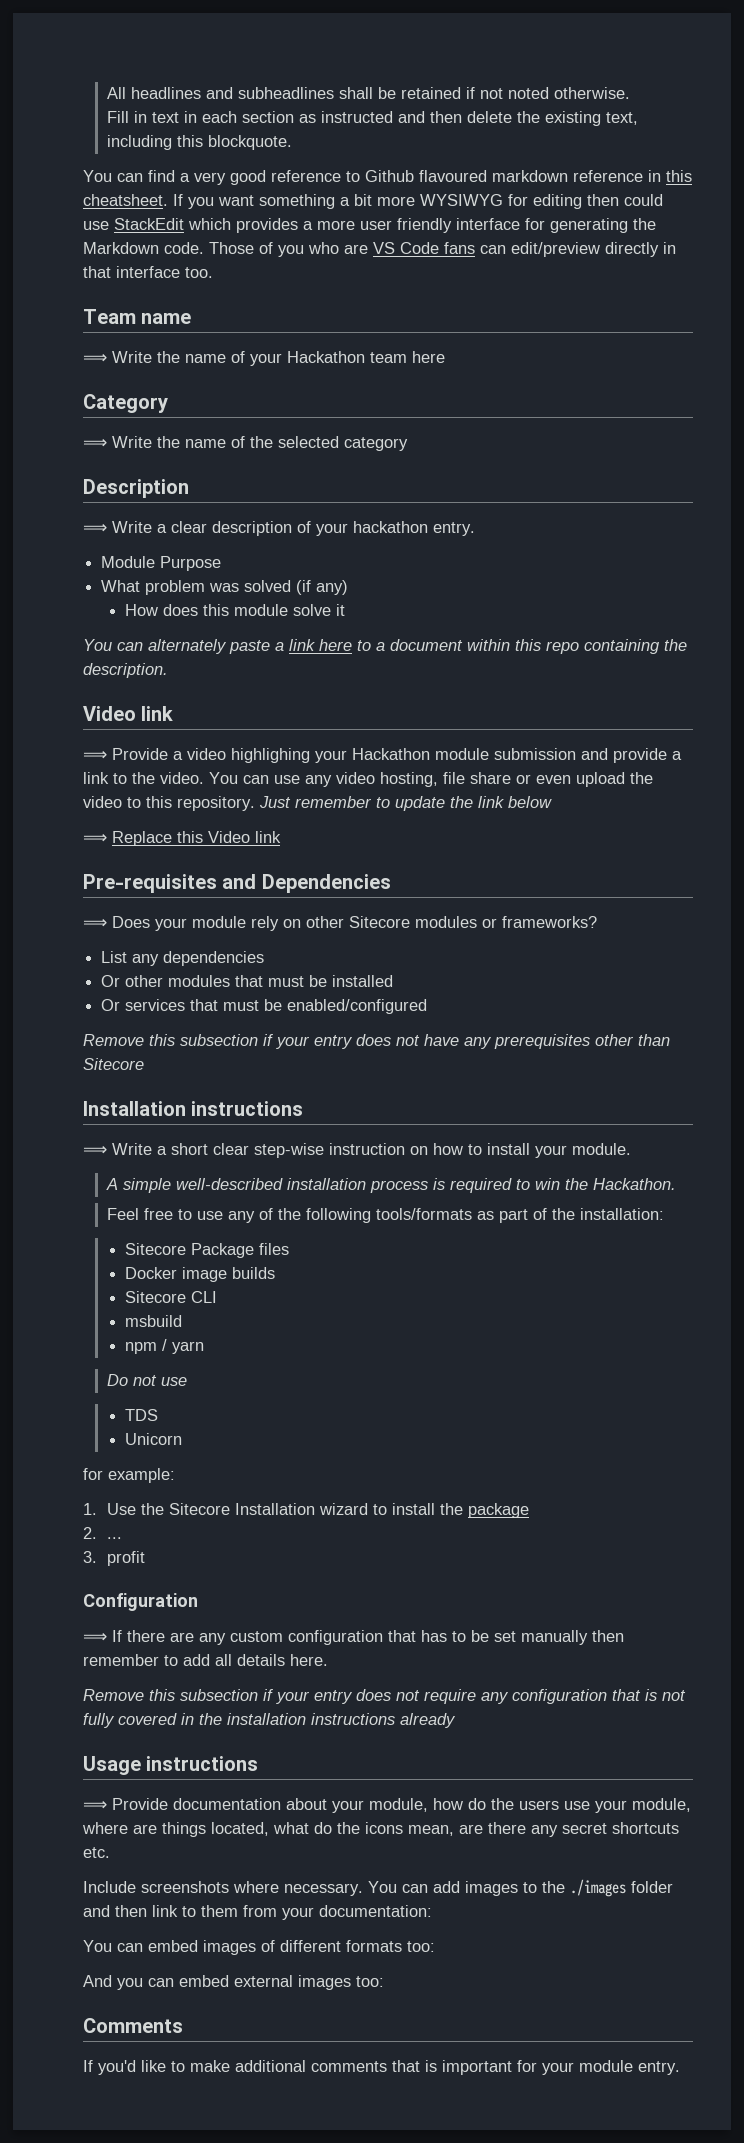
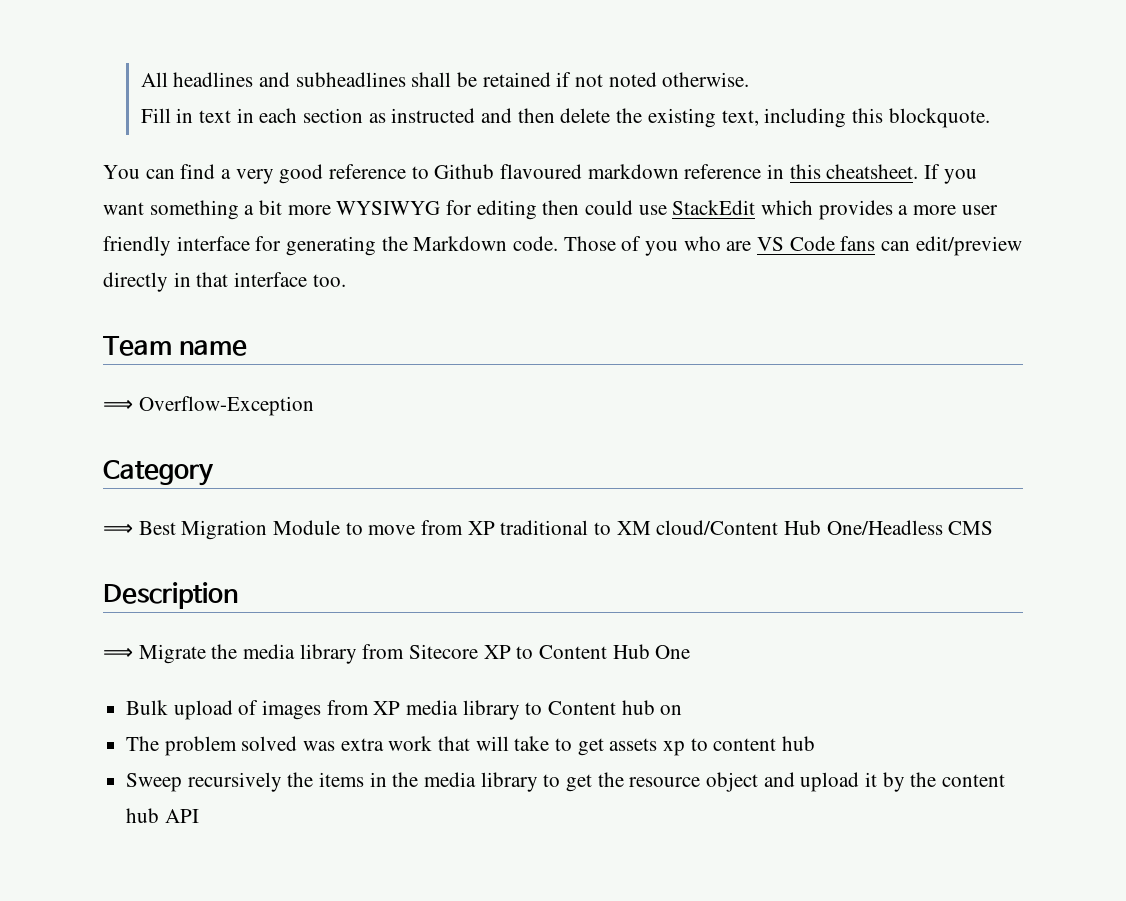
- ⟹ Write the name of your Hackathon team here
+ ⟹ Overflow-Exception
  Category
- ⟹ Write the name of the selected category
+ ⟹ Best Migration Module to move from XP traditional to XM cloud/Content Hub One/Headless CMS
  Description
- ⟹ Write a clear description of your hackathon entry.
- Module Purpose
- What problem was solved (if any)
- How does this module solve it
- You can alternately paste a link here to a document within this repo containing the description.
- Video link
- ⟹ Provide a video highlighing your Hackathon module submission and provide a link to the video. You can use any video hosting, file share or even upload the video to this repository. Just remember to update the link below
- ⟹ Replace this Video link
- Pre-requisites and Dependencies
- ⟹ Does your module rely on other Sitecore modules or frameworks?
- List any dependencies
- Or other modules that must be installed
- Or services that must be enabled/configured
- Remove this subsection if your entry does not have any prerequisites other than Sitecore
- Installation instructions
- ⟹ Write a short clear step-wise instruction on how to install your module.
- A simple well-described installation process is required to win the Hackathon.
- Feel free to use any of the following tools/formats as part of the installation:
- Sitecore Package files
- Docker image builds
- Sitecore CLI
- msbuild
- npm / yarn
- Do not use
- TDS
- Unicorn
- for example:
- 1. Use the Sitecore Installation wizard to install the package
- 2. ...
- 3. profit
- Configuration
- ⟹ If there are any custom configuration that has to be set manually then remember to add all details here.
- Remove this subsection if your entry does not require any configuration that is not fully covered in the installation instructions already
- Usage instructions
- ⟹ Provide documentation about your module, how do the users use your module, where are things located, what do the icons mean, are there any secret shortcuts etc.
- Include screenshots where necessary. You can add images to the ./images folder and then link to them from your documentation:
- You can embed images of different formats too:
- And you can embed external images too:
- Comments
- If you'd like to make additional comments that is important for your module entry.
+ ⟹ Migrate the media library from Sitecore XP to Content Hub One
+ Bulk upload of images from XP media library to Content hub on
+ The problem solved was extra work that will take to get assets xp to content hub
+ Sweep recursively the items in the media library to get the resource object and upload it by the content hub API

